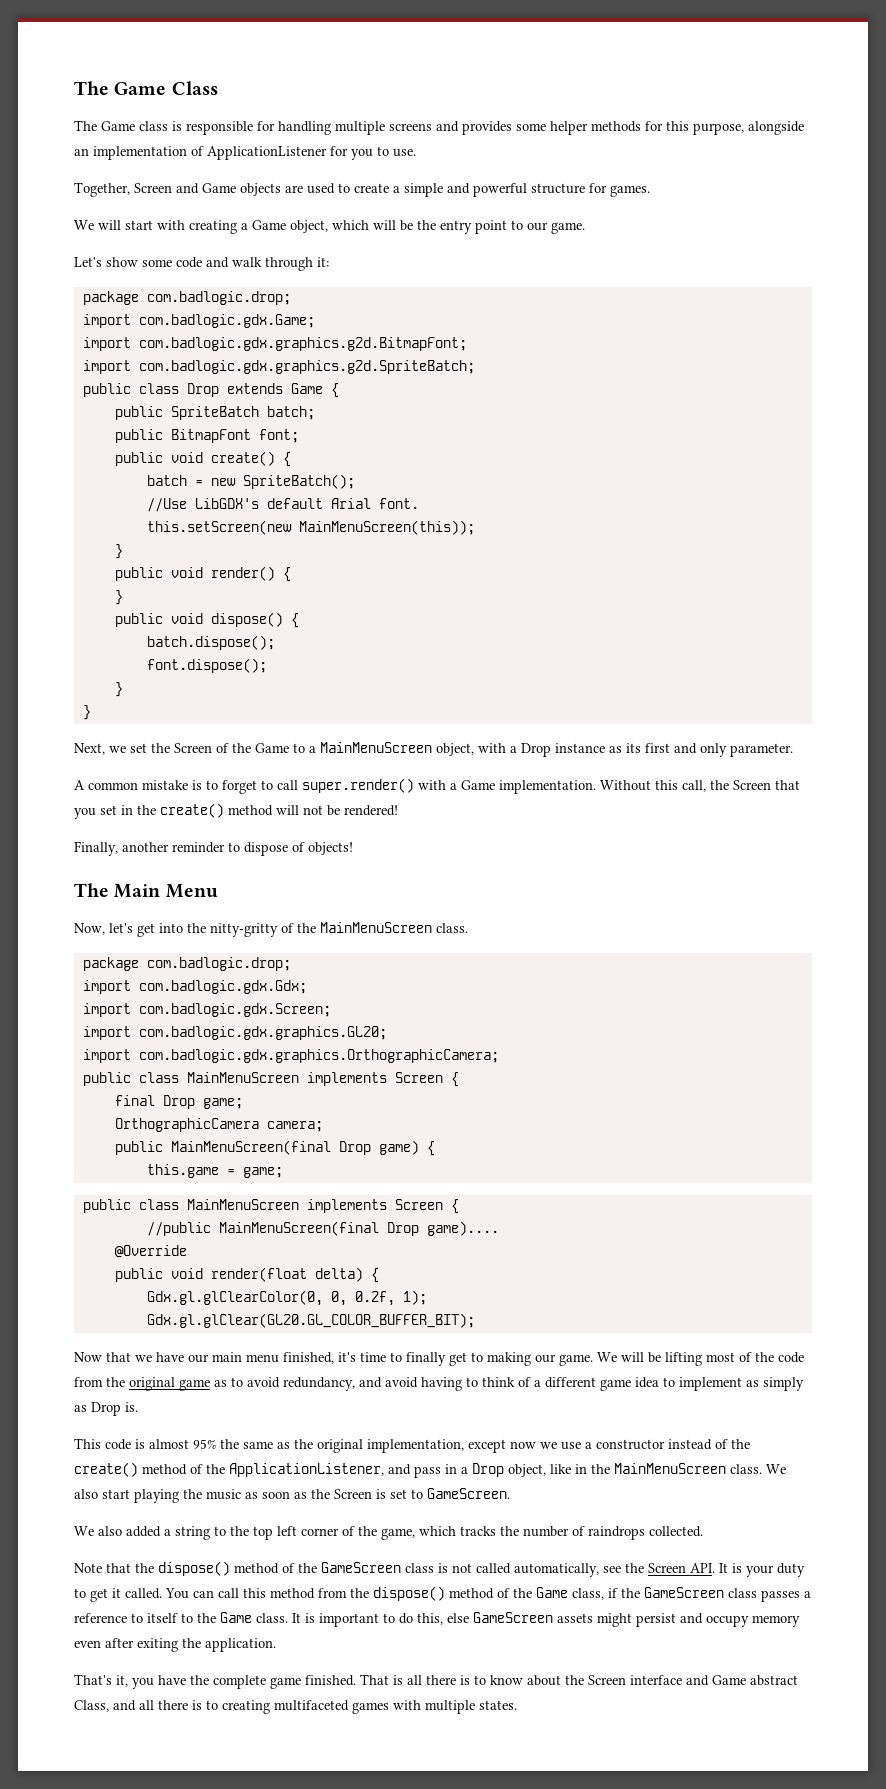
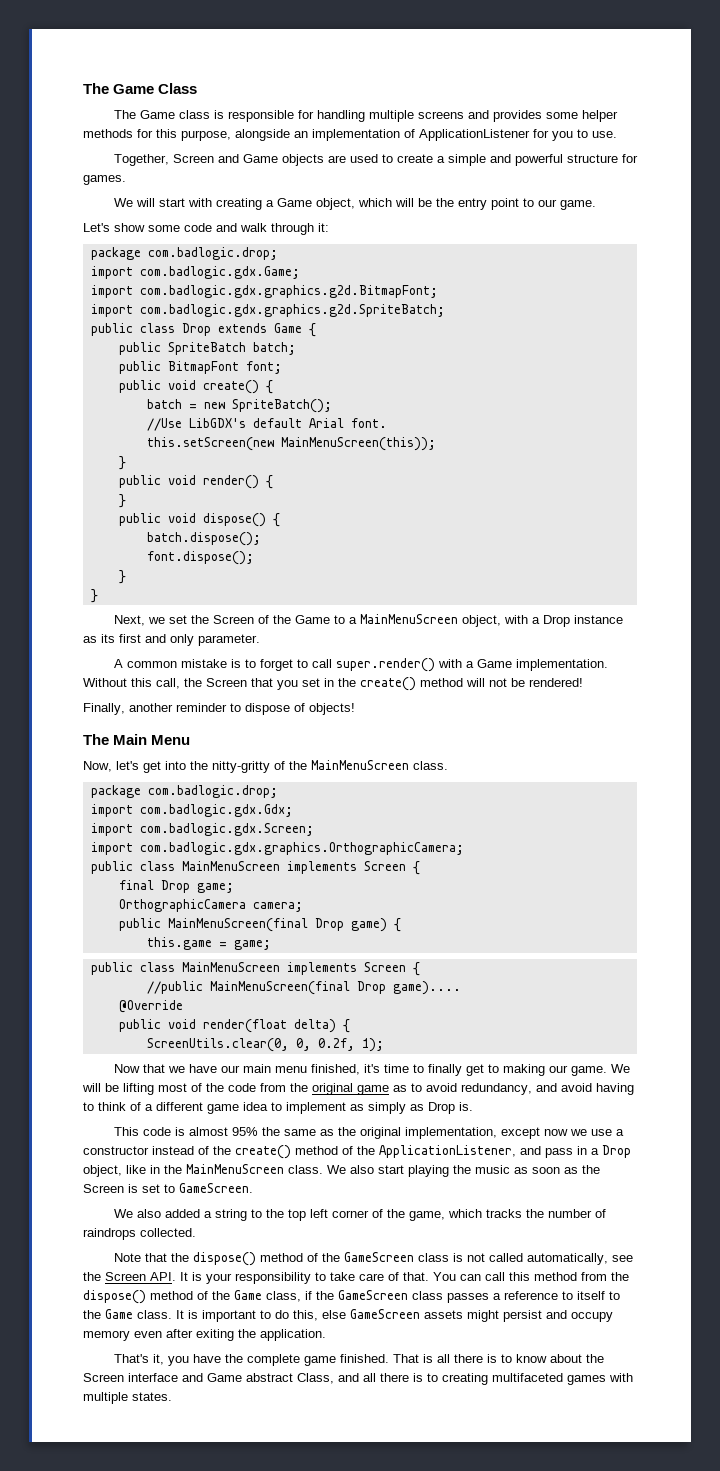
- import com.badlogic.gdx.graphics.GL20;
- Gdx.gl.glClearColor(0, 0, 0.2f, 1);
+ ScreenUtils.clear(0, 0, 0.2f, 1);
- Gdx.gl.glClear(GL20.GL_COLOR_BUFFER_BIT);
- Note that the dispose() method of the GameScreen class is not called automatically, see the Screen API. It is your duty to get it called.
+ Note that the dispose() method of the GameScreen class is not called automatically, see the Screen API. It is your responsibility to take care of that.

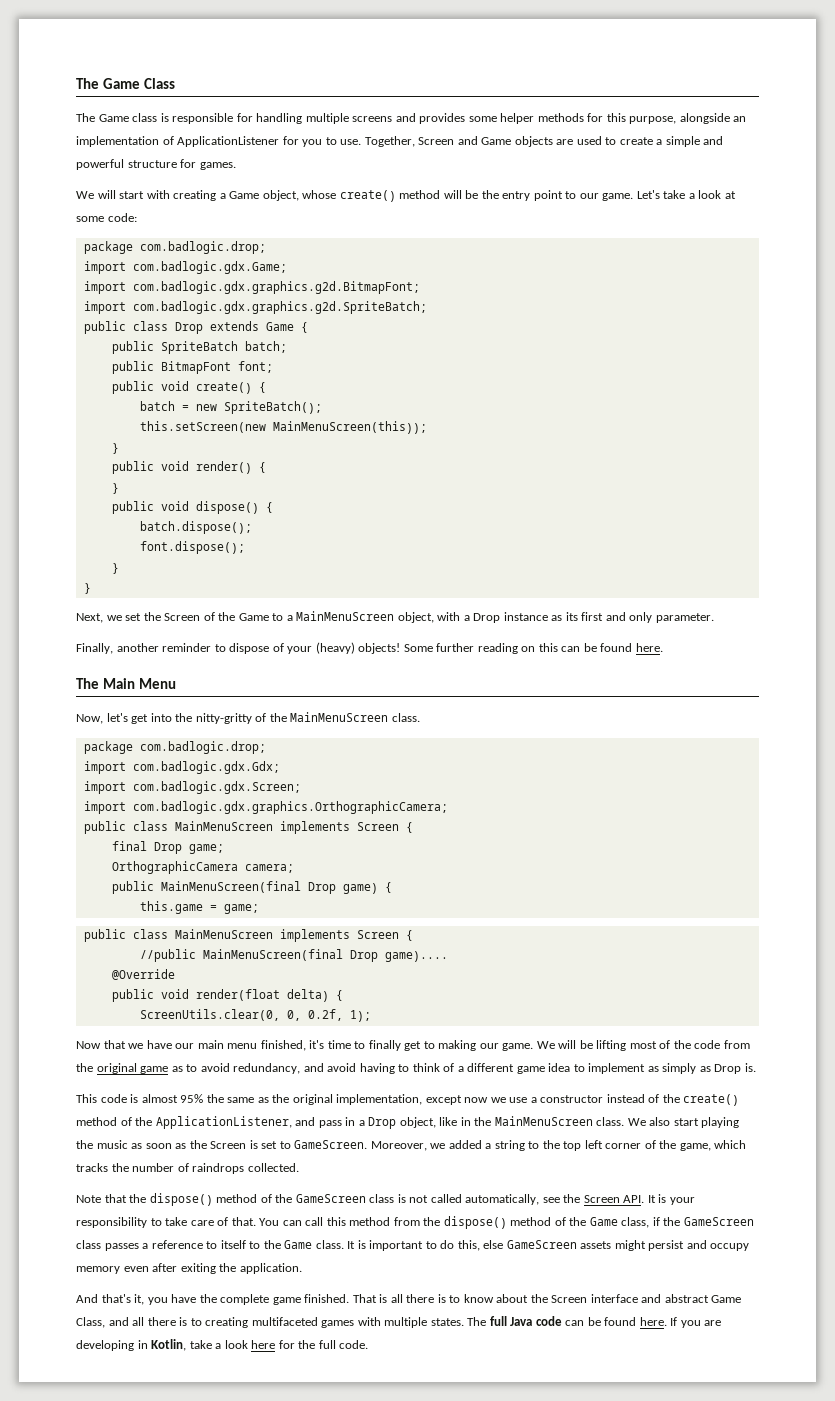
- The Game class is responsible for handling multiple screens and provides some helper methods for this purpose, alongside an implementation of ApplicationListener for you to use.
- Together, Screen and Game objects are used to create a simple and powerful structure for games.
+ The Game class is responsible for handling multiple screens and provides some helper methods for this purpose, alongside an implementation of ApplicationListener for you to use. Together, Screen and Game objects are used to create a simple and powerful structure for games.
- We will start with creating a Game object, which will be the entry point to our game.
- Let's show some code and walk through it:
+ We will start with creating a Game object, whose create() method will be the entry point to our game. Let's take a look at some code:
- //Use LibGDX's default Arial font.
- A common mistake is to forget to call super.render() with a Game implementation. Without this call, the Screen that you set in the create() method will not be rendered!
- Finally, another reminder to dispose of objects!
+ Finally, another reminder to dispose of your (heavy) objects! Some further reading on this can be found here.
- We also start playing the music as soon as the Screen is set to GameScreen.
- We also added a string to the top left corner of the game, which tracks the number of raindrops collected.
+ We also start playing the music as soon as the Screen is set to GameScreen. Moreover, we added a string to the top left corner of the game, which tracks the number of raindrops collected.
- That's it, you have the complete game finished.
+ And that's it, you have the complete game finished.
- That is all there is to know about the Screen interface and Game abstract Class, and all there is to creating multifaceted games with multiple states.
+ That is all there is to know about the Screen interface and abstract Game Class, and all there is to creating multifaceted games with multiple states.
+ The full Java code can be found here. If you are developing in Kotlin, take a look here for the full code.

